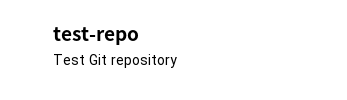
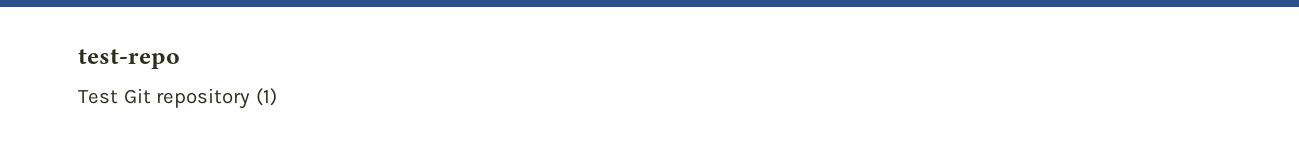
- Test Git repository
+ Test Git repository (1)

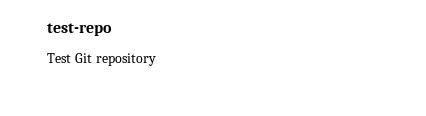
- Test Git repository (1)
+ Test Git repository

